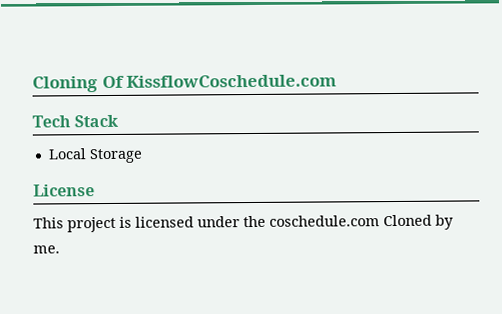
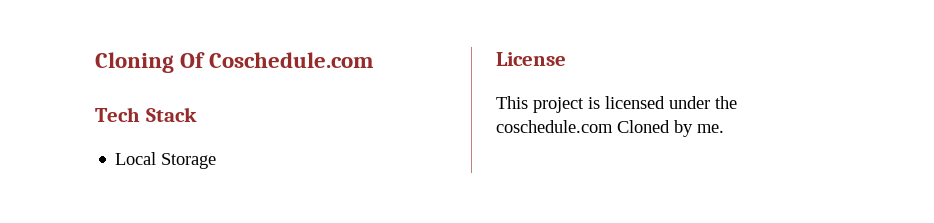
- Cloning Of KissflowCoschedule.com
+ Cloning Of Coschedule.com

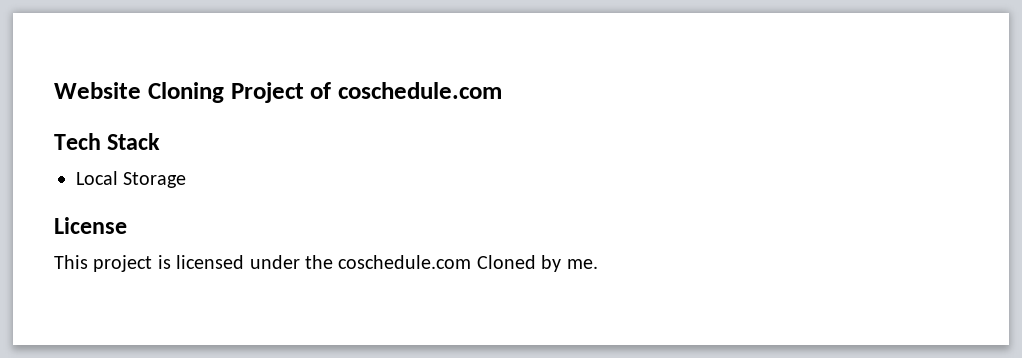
- Cloning Of Coschedule.com
+ Website Cloning Project of coschedule.com

